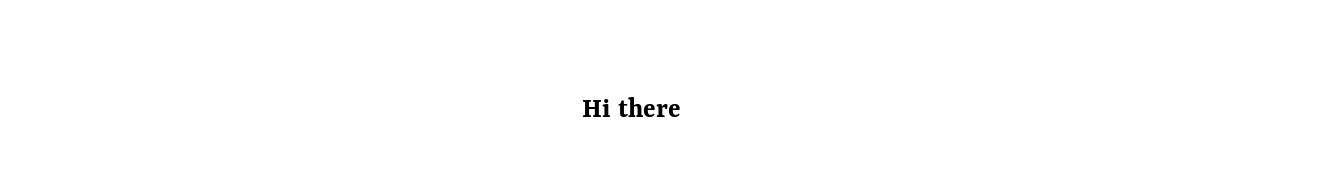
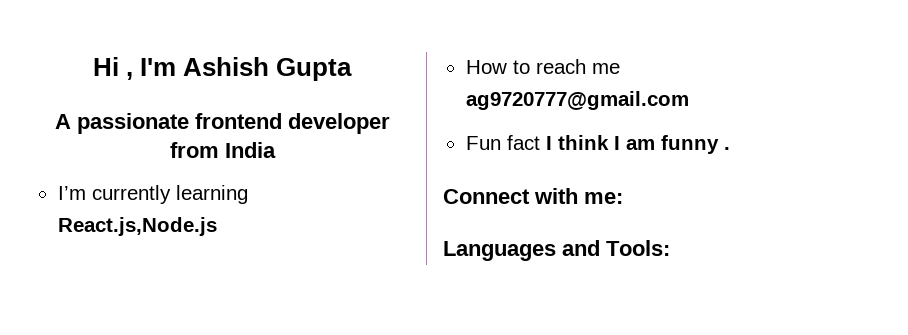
- Hi there
+ Hi , I'm Ashish Gupta
+ A passionate frontend developer from India
+ I’m currently learning React.js,Node.js
+ How to reach me ag9720777@gmail.com
+ Fun fact I think I am funny .
+ Connect with me:
+ Languages and Tools:

